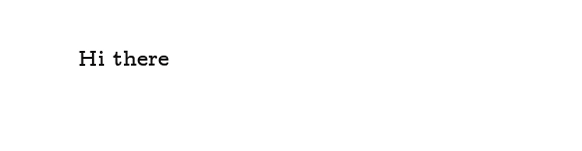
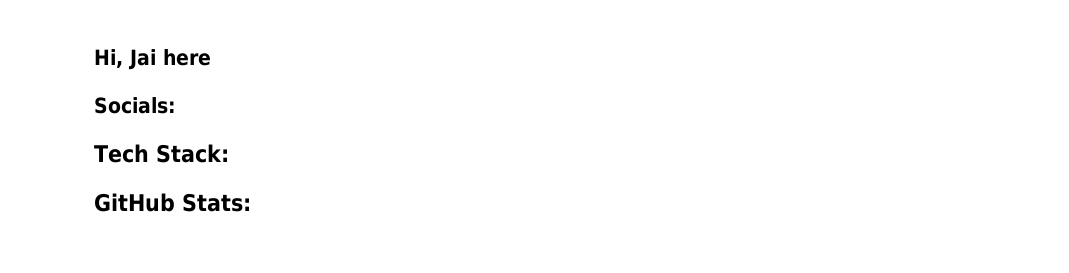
- Hi there
+ Hi, Jai here
+ Socials:
+ Tech Stack:
+ GitHub Stats:

